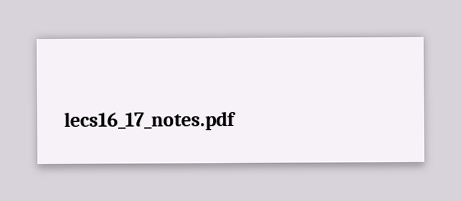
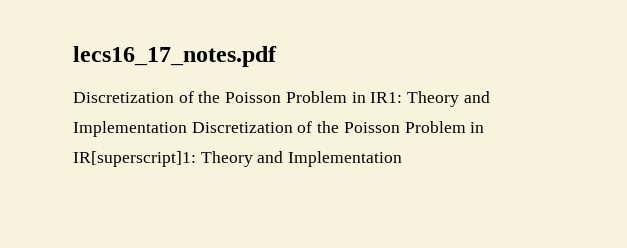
+ Discretization of the Poisson Problem in IR1: Theory and Implementation Discretization of the Poisson Problem in IR[superscript]1: Theory and Implementation

